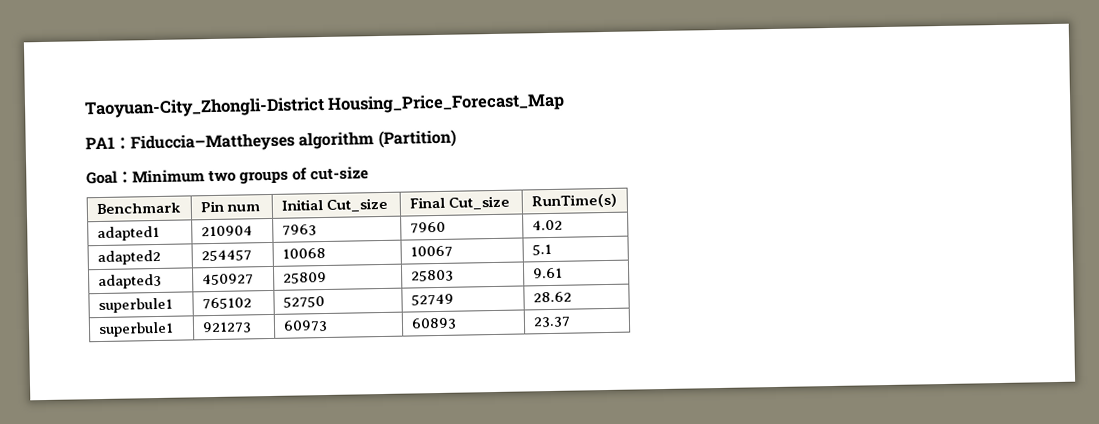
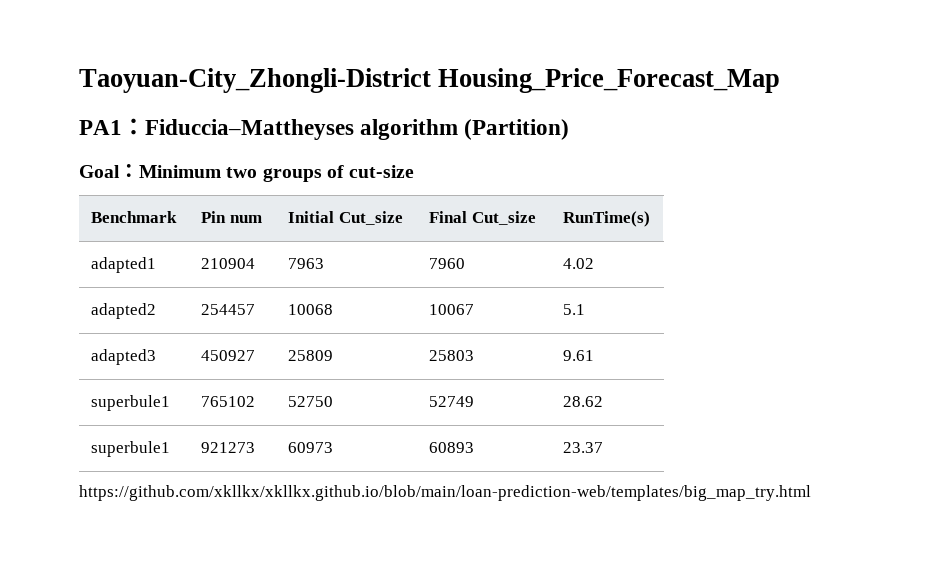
+ https://github.com/xkllkx/xkllkx.github.io/blob/main/loan-prediction-web/templates/big_map_try.html

